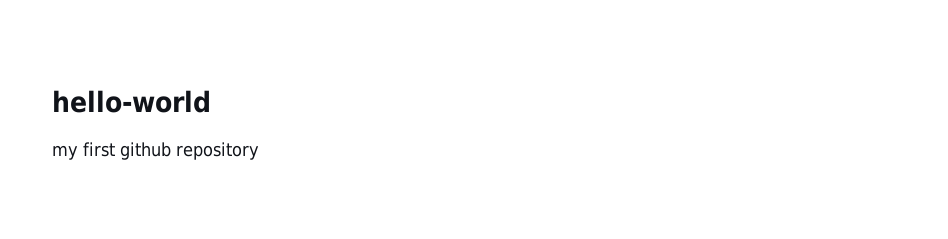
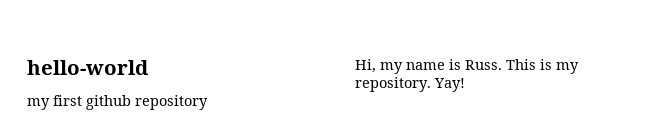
+ Hi, my name is Russ. This is my repository. Yay!

